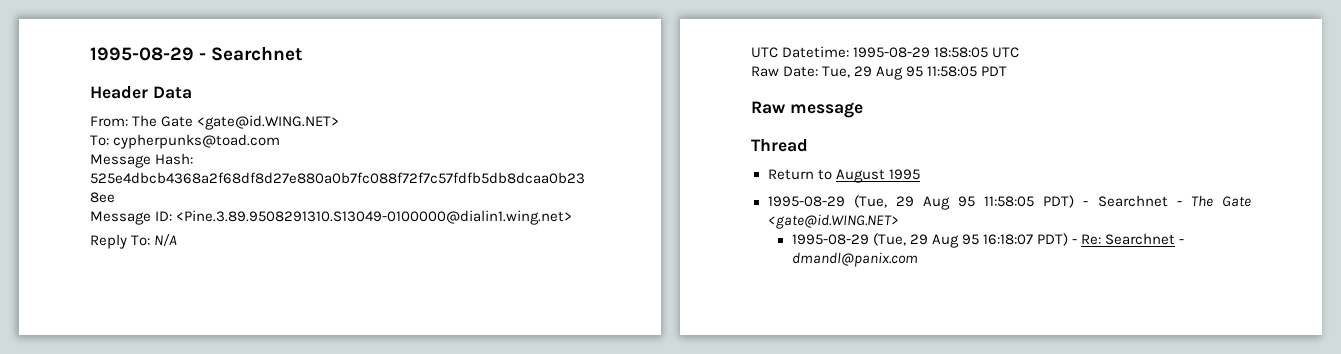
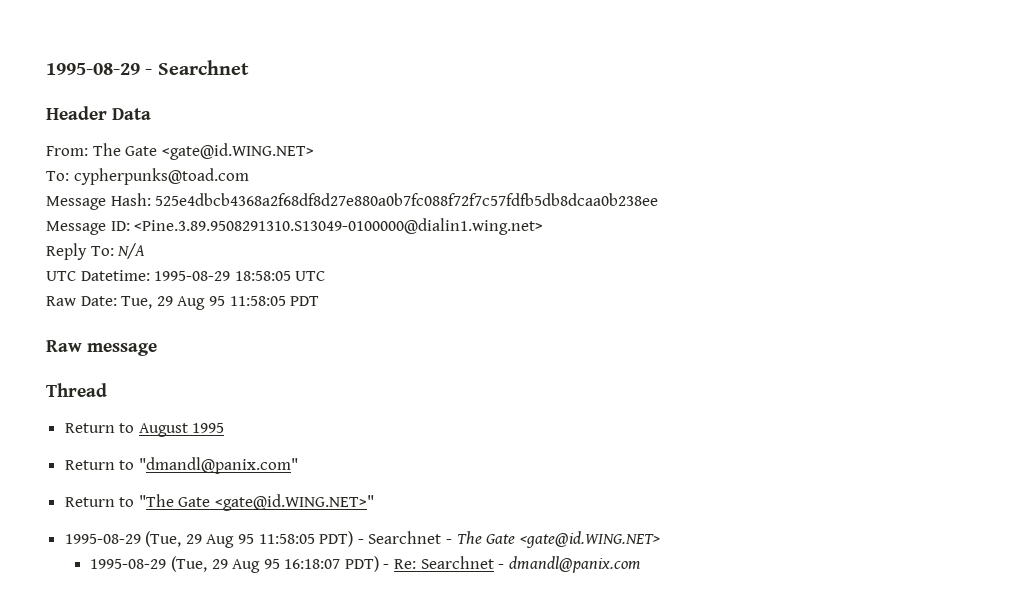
+ Return to "dmandl@panix.com"
+ Return to "The Gate <gate@id.WING.NET>"

